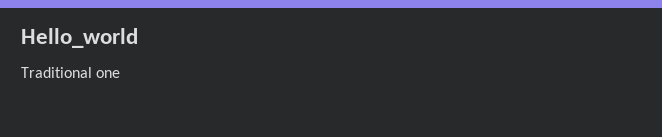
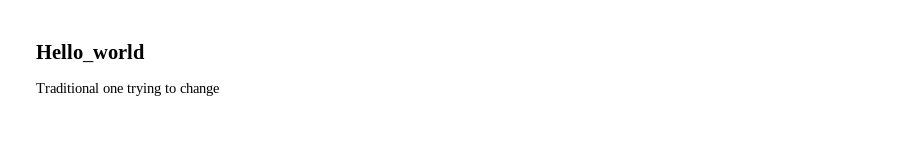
- Traditional one
+ Traditional one trying to change

